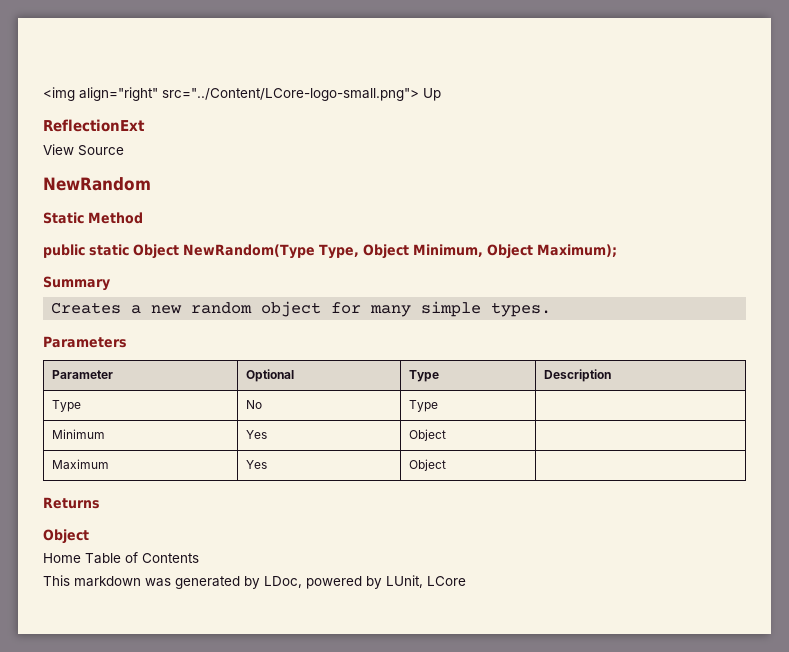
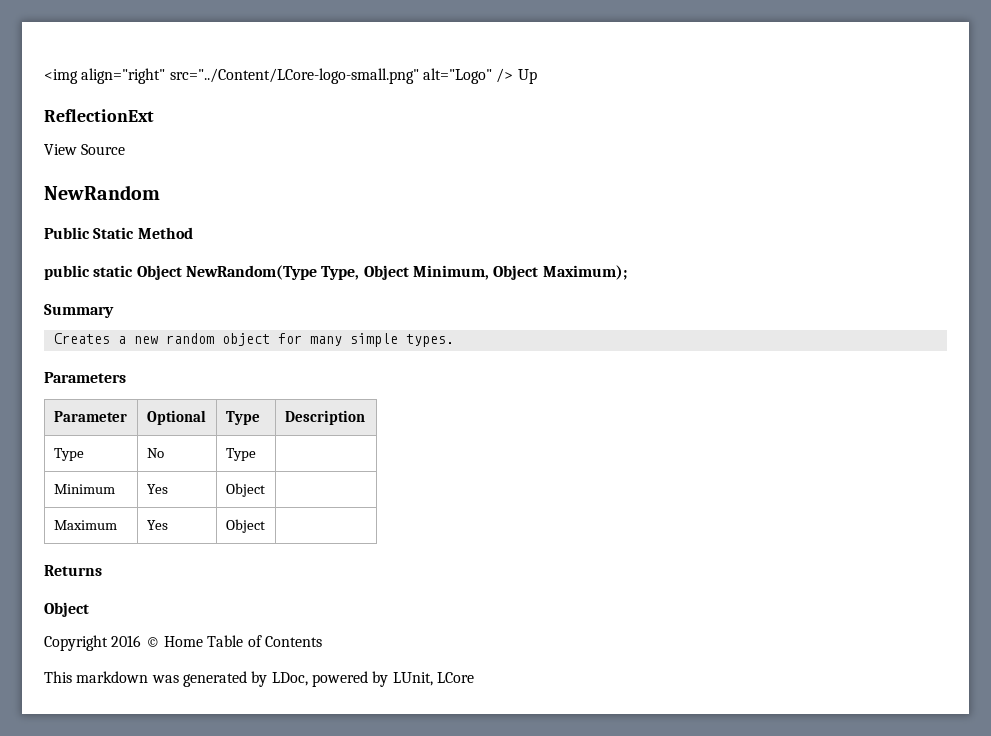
- <img align="right" src="../Content/LCore-logo-small.png"> Up
+ <img align="right" src="../Content/LCore-logo-small.png" alt="Logo" /> Up
- Static Method
+ Public Static Method
- Home Table of Contents
+ Copyright 2016 © Home Table of Contents

